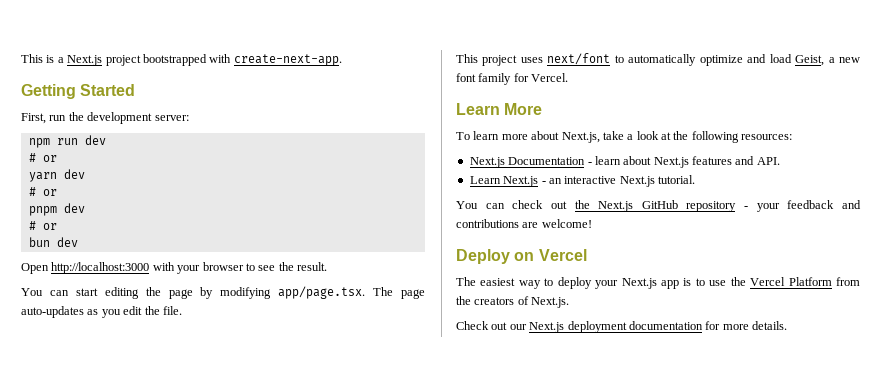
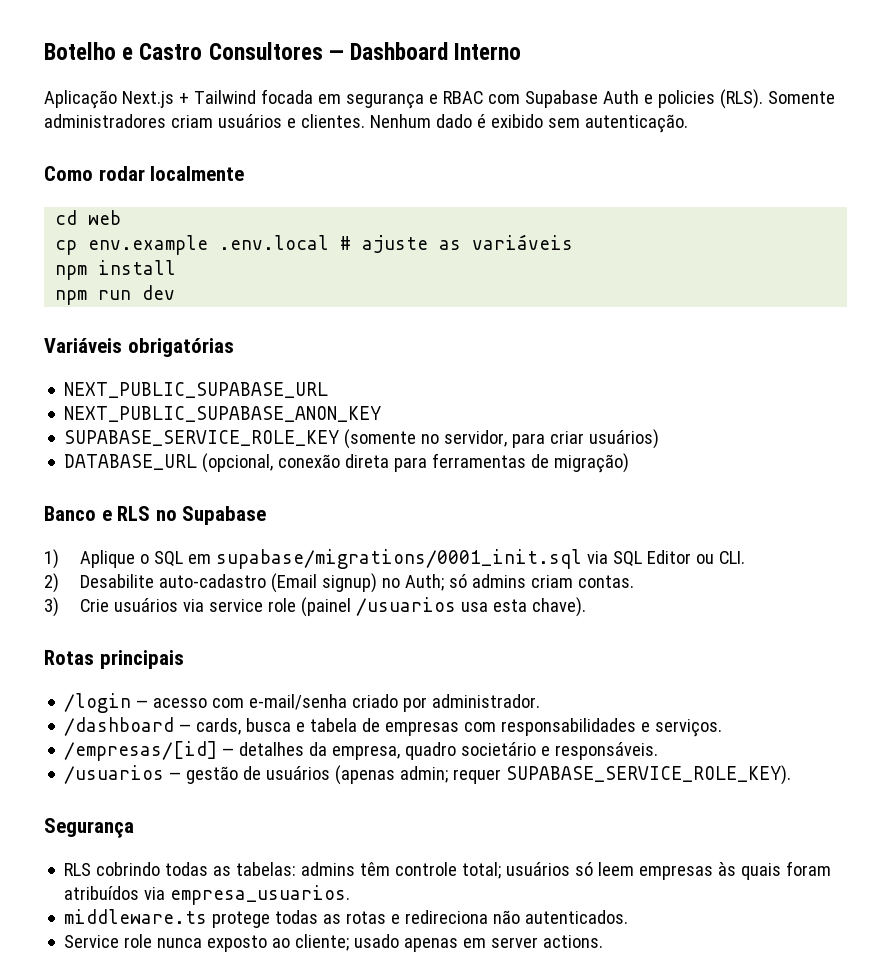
- This is a Next.js project bootstrapped with create-next-app.
- Getting Started
- First, run the development server:
+ Botelho e Castro Consultores — Dashboard Interno
+ Aplicação Next.js + Tailwind focada em segurança e RBAC com Supabase Auth e policies (RLS). Somente administradores criam usuários e clientes. Nenhum dado é exibido sem autenticação.
+ Como rodar localmente
+ cd web
+ cp env.example .env.local # ajuste as variáveis
+ npm install
  npm run dev
- # or
- yarn dev
- # or
- pnpm dev
- # or
- bun dev
- Open http://localhost:3000 with your browser to see the result.
- You can start editing the page by modifying app/page.tsx. The page auto-updates as you edit the file.
- This project uses next/font to automatically optimize and load Geist, a new font family for Vercel.
- Learn More
- To learn more about Next.js, take a look at the following resources:
- Next.js Documentation - learn about Next.js features and API.
- Learn Next.js - an interactive Next.js tutorial.
- You can check out the Next.js GitHub repository - your feedback and contributions are welcome!
- Deploy on Vercel
- The easiest way to deploy your Next.js app is to use the Vercel Platform from the creators of Next.js.
- Check out our Next.js deployment documentation for more details.
+ Variáveis obrigatórias
+ NEXT_PUBLIC_SUPABASE_URL
+ NEXT_PUBLIC_SUPABASE_ANON_KEY
+ SUPABASE_SERVICE_ROLE_KEY (somente no servidor, para criar usuários)
+ DATABASE_URL (opcional, conexão direta para ferramentas de migração)
+ Banco e RLS no Supabase
+ 1) Aplique o SQL em supabase/migrations/0001_init.sql via SQL Editor ou CLI.
+ 2) Desabilite auto-cadastro (Email signup) no Auth; só admins criam contas.
+ 3) Crie usuários via service role (painel /usuarios usa esta chave).
+ Rotas principais
+ /login — acesso com e-mail/senha criado por administrador.
+ /dashboard — cards, busca e tabela de empresas com responsabilidades e serviços.
+ /empresas/[id] — detalhes da empresa, quadro societário e responsáveis.
+ /usuarios — gestão de usuários (apenas admin; requer SUPABASE_SERVICE_ROLE_KEY).
+ Segurança
+ RLS cobrindo todas as tabelas: admins têm controle total; usuários só leem empresas às quais foram atribuídos via empresa_usuarios.
+ middleware.ts protege todas as rotas e redireciona não autenticados.
+ Service role nunca exposto ao cliente; usado apenas em server actions.

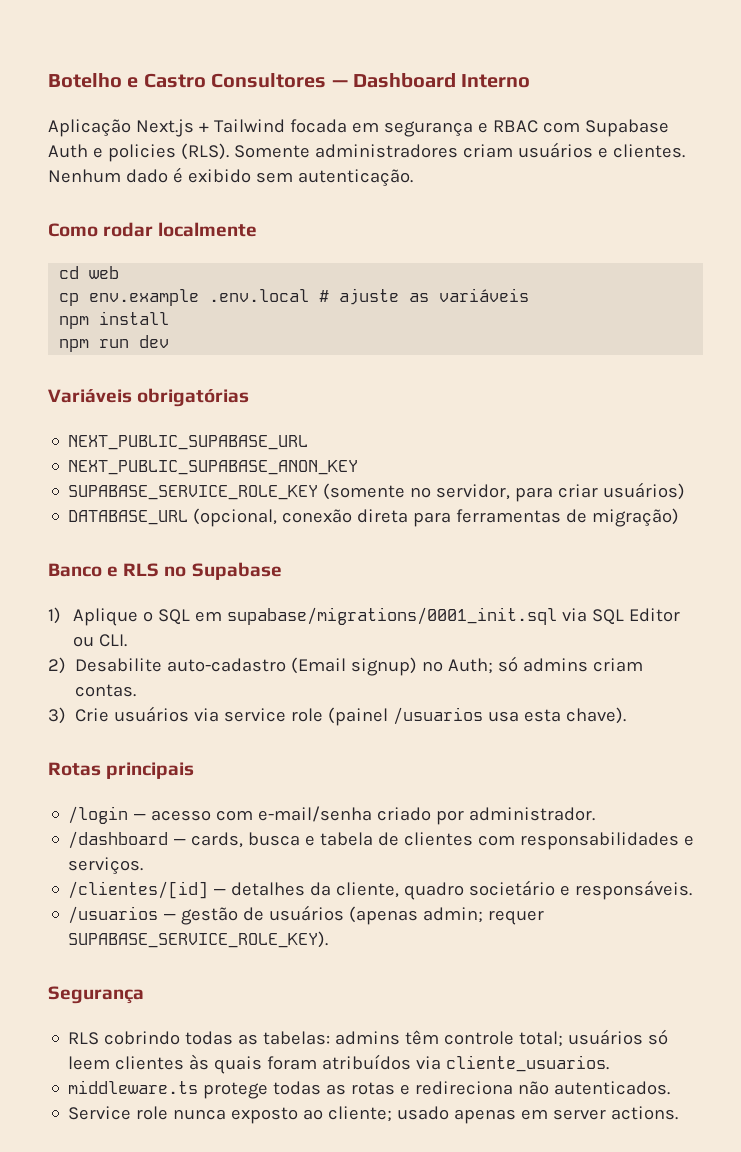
- /dashboard — cards, busca e tabela de empresas com responsabilidades e serviços.
+ /dashboard — cards, busca e tabela de clientes com responsabilidades e serviços.
- /empresas/[id] — detalhes da empresa, quadro societário e responsáveis.
+ /clientes/[id] — detalhes da cliente, quadro societário e responsáveis.
- RLS cobrindo todas as tabelas: admins têm controle total; usuários só leem empresas às quais foram atribuídos via empresa_usuarios.
+ RLS cobrindo todas as tabelas: admins têm controle total; usuários só leem clientes às quais foram atribuídos via cliente_usuarios.

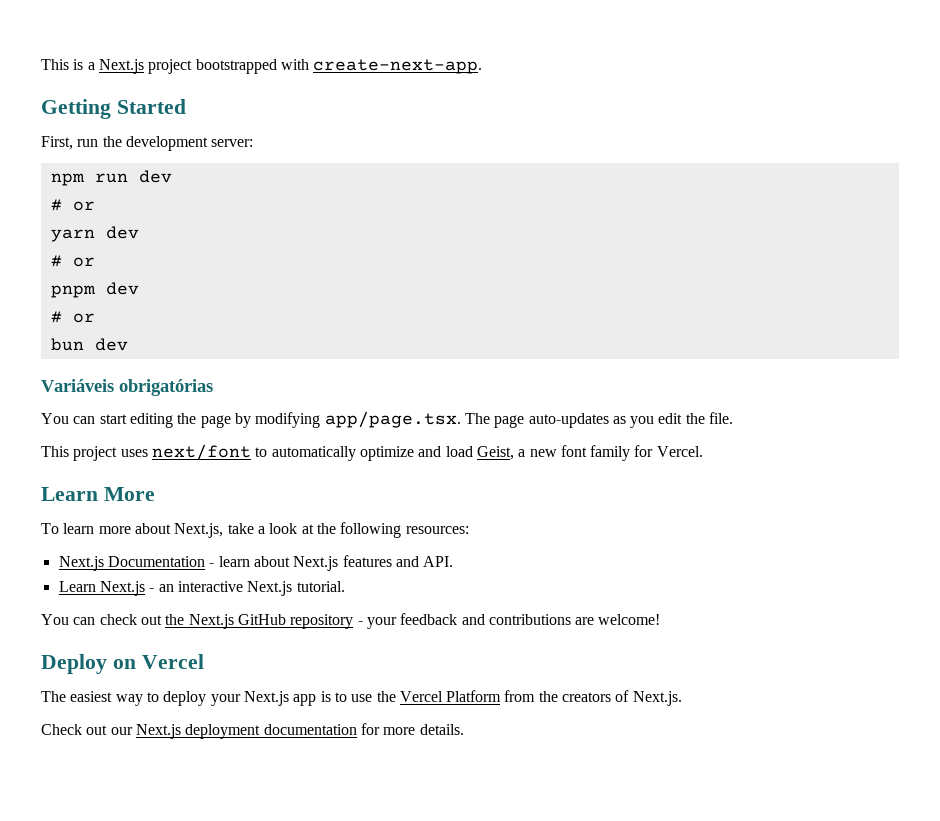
- Botelho e Castro Consultores — Dashboard Interno
- Aplicação Next.js + Tailwind focada em segurança e RBAC com Supabase Auth e policies (RLS). Somente administradores criam usuários e clientes. Nenhum dado é exibido sem autenticação.
- Como rodar localmente
- cd web
- cp env.example .env.local # ajuste as variáveis
- npm install
+ This is a Next.js project bootstrapped with create-next-app.
+ Getting Started
+ First, run the development server:
  npm run dev
+ # or
+ yarn dev
+ # or
+ pnpm dev
+ # or
+ bun dev
  Variáveis obrigatórias
- NEXT_PUBLIC_SUPABASE_URL
- NEXT_PUBLIC_SUPABASE_ANON_KEY
- SUPABASE_SERVICE_ROLE_KEY (somente no servidor, para criar usuários)
- DATABASE_URL (opcional, conexão direta para ferramentas de migração)
- Banco e RLS no Supabase
- 1) Aplique o SQL em supabase/migrations/0001_init.sql via SQL Editor ou CLI.
- 2) Desabilite auto-cadastro (Email signup) no Auth; só admins criam contas.
- 3) Crie usuários via service role (painel /usuarios usa esta chave).
- Rotas principais
- /login — acesso com e-mail/senha criado por administrador.
- /dashboard — cards, busca e tabela de clientes com responsabilidades e serviços.
- /clientes/[id] — detalhes da cliente, quadro societário e responsáveis.
- /usuarios — gestão de usuários (apenas admin; requer SUPABASE_SERVICE_ROLE_KEY).
- Segurança
- RLS cobrindo todas as tabelas: admins têm controle total; usuários só leem clientes às quais foram atribuídos via cliente_usuarios.
- middleware.ts protege todas as rotas e redireciona não autenticados.
- Service role nunca exposto ao cliente; usado apenas em server actions.
+ You can start editing the page by modifying app/page.tsx. The page auto-updates as you edit the file.
+ This project uses next/font to automatically optimize and load Geist, a new font family for Vercel.
+ Learn More
+ To learn more about Next.js, take a look at the following resources:
+ Next.js Documentation - learn about Next.js features and API.
+ Learn Next.js - an interactive Next.js tutorial.
+ You can check out the Next.js GitHub repository - your feedback and contributions are welcome!
+ Deploy on Vercel
+ The easiest way to deploy your Next.js app is to use the Vercel Platform from the creators of Next.js.
+ Check out our Next.js deployment documentation for more details.

